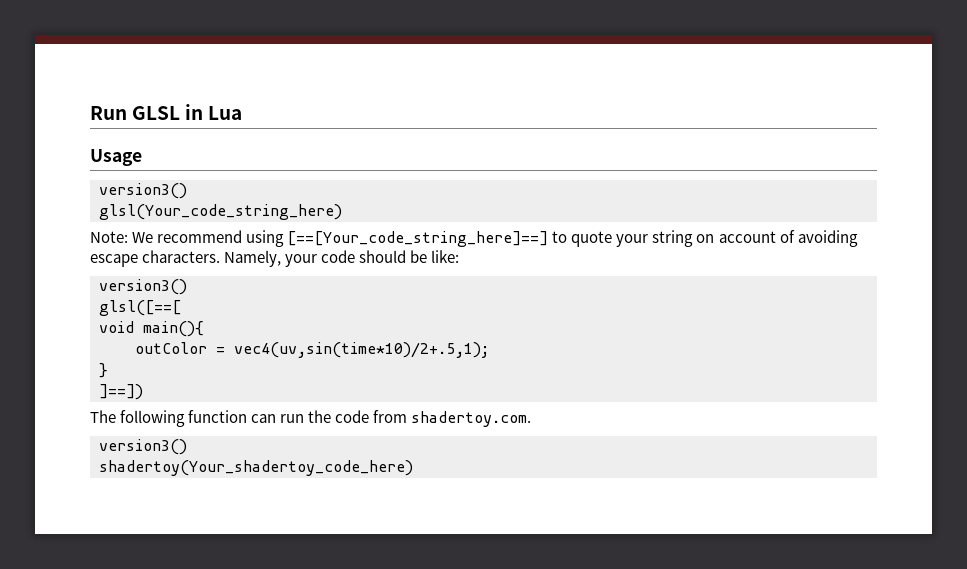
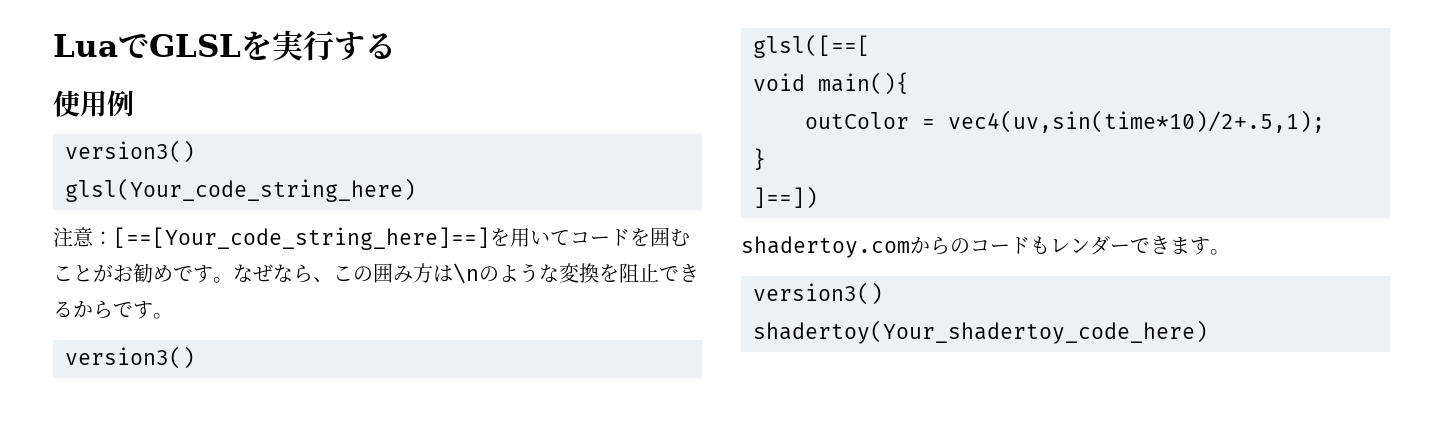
- Run GLSL in Lua
- Usage
+ LuaでGLSLを実行する
+ 使用例
  version3()
  glsl(Your_code_string_here)
- Note: We recommend using [==[Your_code_string_here]==] to quote your string on account of avoiding escape characters. Namely, your code should be like:
+ 注意：[==[Your_code_string_here]==]を用いてコードを囲むことがお勧めです。なぜなら、この囲み方は\nのような変換を阻止できるからです。
- The following function can run the code from shadertoy.com.
+ shadertoy.comからのコードもレンダーできます。

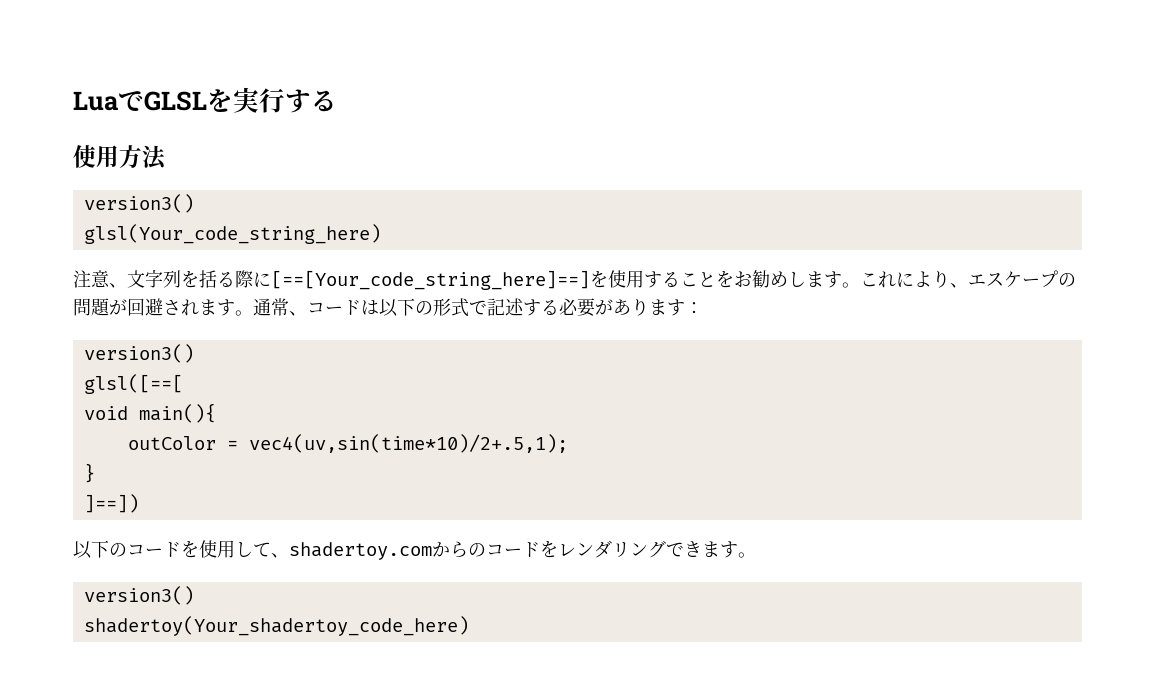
- 使用例
+ 使用方法
- 注意：[==[Your_code_string_here]==]を用いてコードを囲むことがお勧めです。なぜなら、この囲み方は\nのような変換を阻止できるからです。
+ 注意、文字列を括る際に[==[Your_code_string_here]==]を使用することをお勧めします。これにより、エスケープの問題が回避されます。通常、コードは以下の形式で記述する必要があります：
- shadertoy.comからのコードもレンダーできます。
+ 以下のコードを使用して、shadertoy.comからのコードをレンダリングできます。

